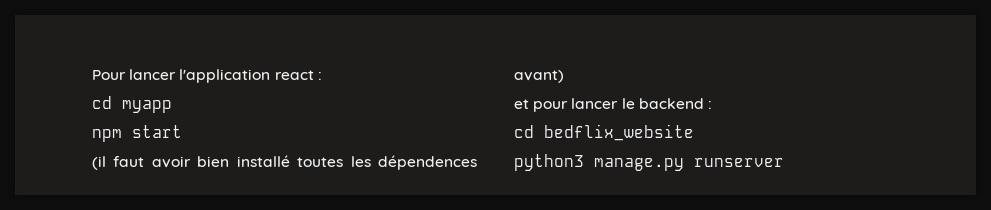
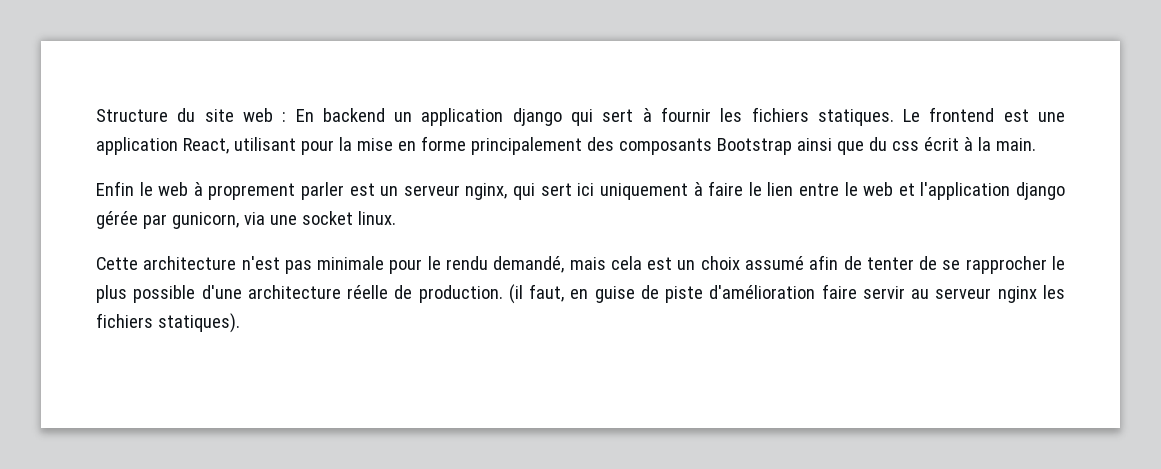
- Pour lancer l'application react :
- cd myapp
- npm start
- (il faut avoir bien installé toutes les dépendences avant)
- et pour lancer le backend :
- cd bedflix_website
- python3 manage.py runserver
+ Structure du site web : En backend un application django qui sert à fournir les fichiers statiques. Le frontend est une application React, utilisant pour la mise en forme principalement des composants Bootstrap ainsi que du css écrit à la main.
+ Enfin le web à proprement parler est un serveur nginx, qui sert ici uniquement à faire le lien entre le web et l'application django gérée par gunicorn, via une socket linux.
+ Cette architecture n'est pas minimale pour le rendu demandé, mais cela est un choix assumé afin de tenter de se rapprocher le plus possible d'une architecture réelle de production. (il faut, en guise de piste d'amélioration faire servir au serveur nginx les fichiers statiques).

